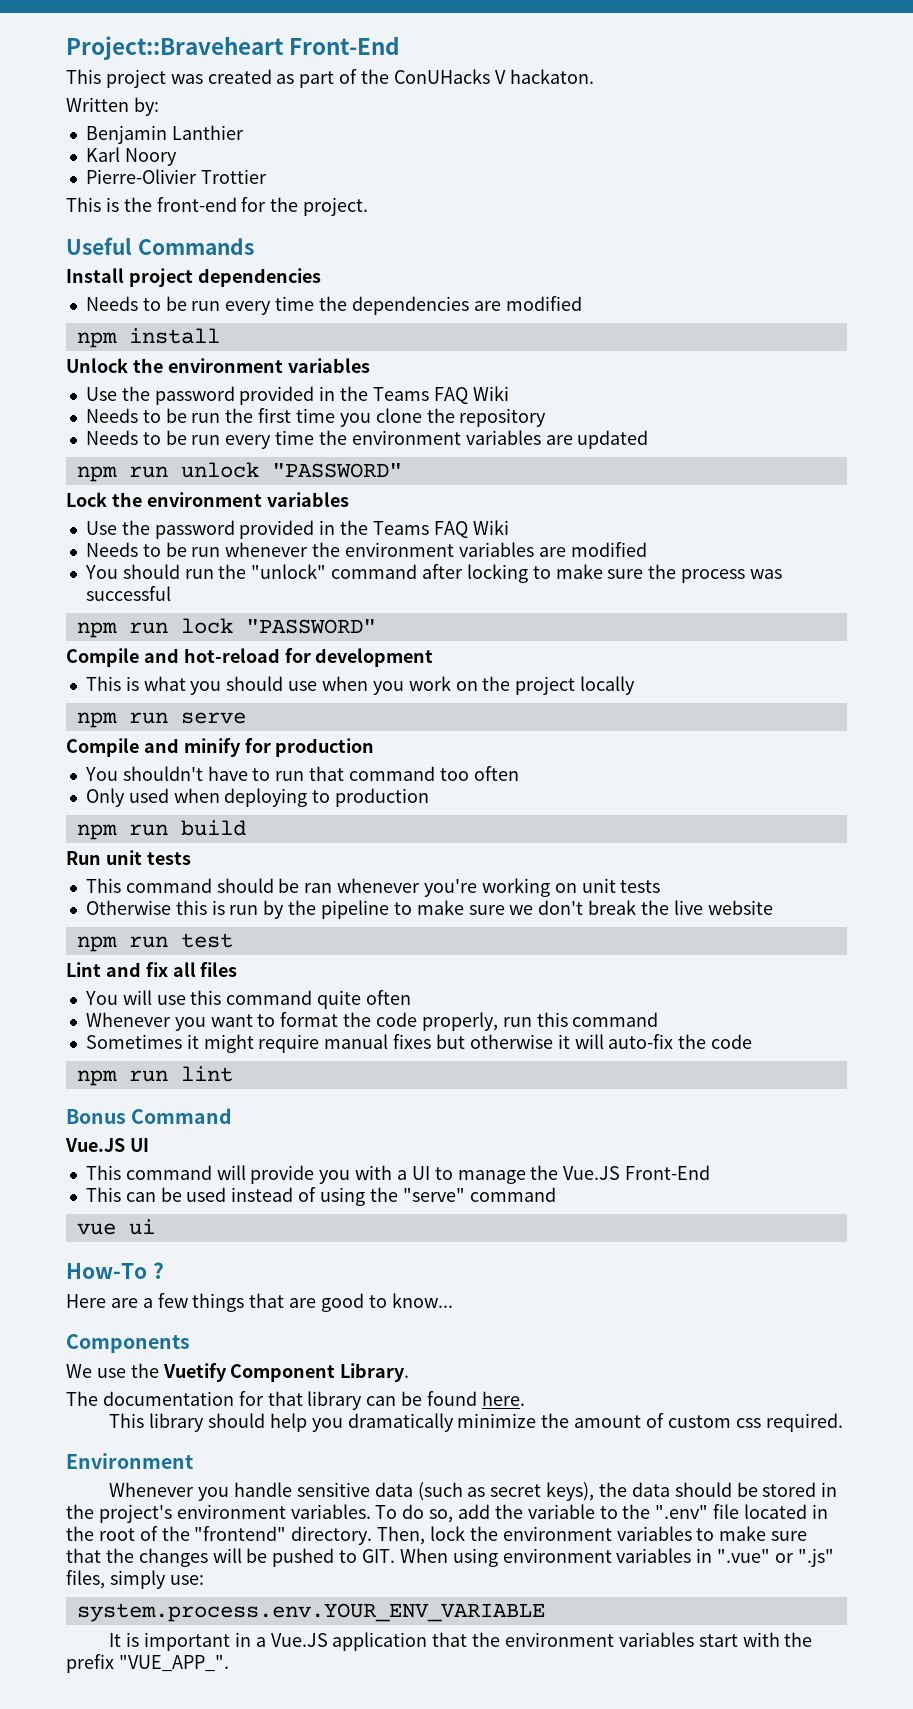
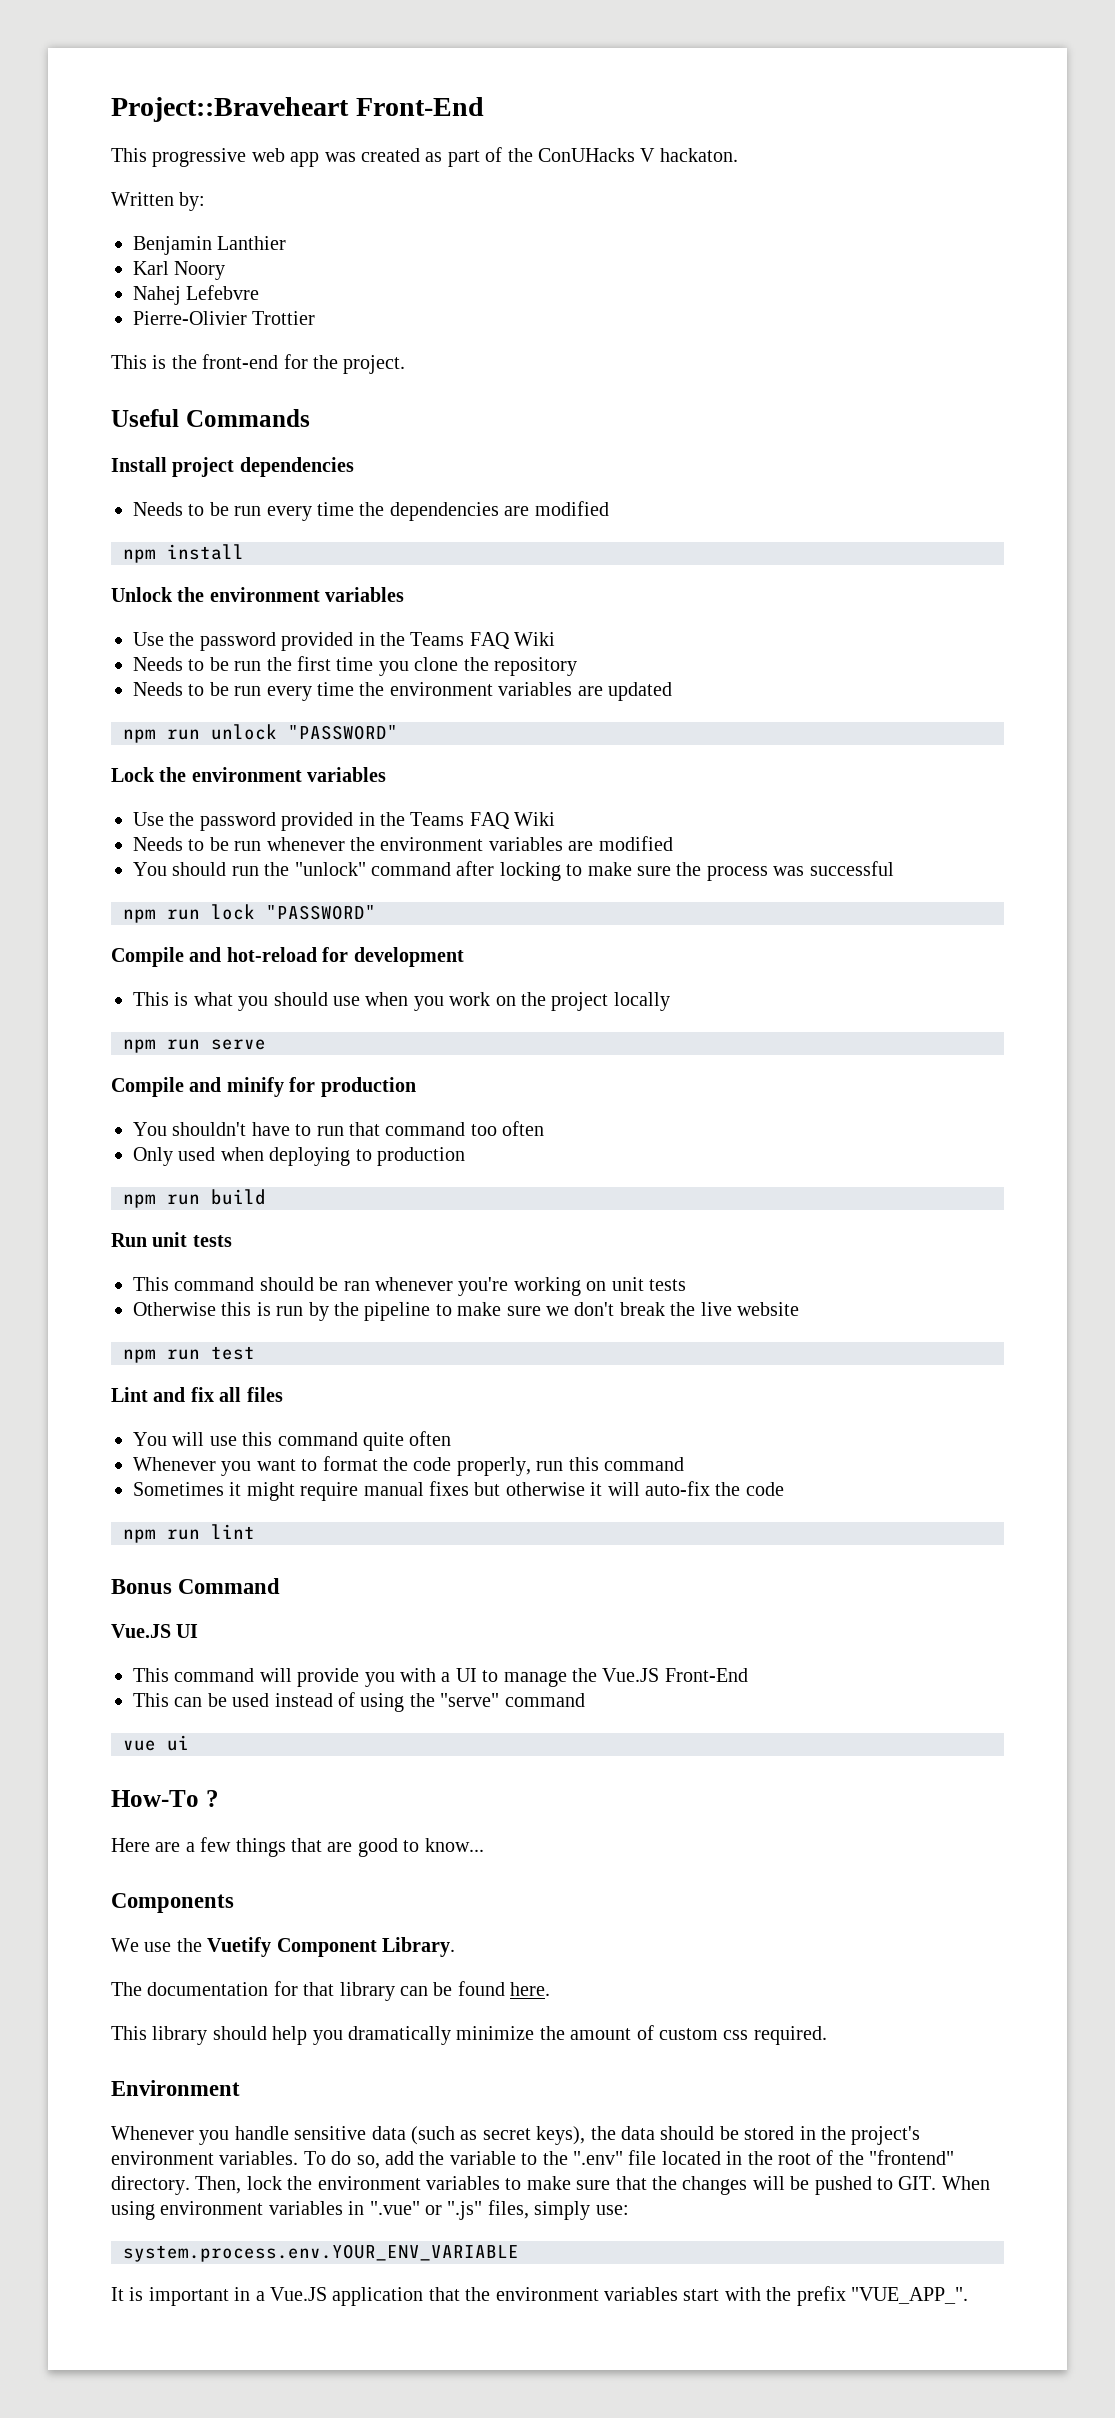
- This project was created as part of the ConUHacks V hackaton.
+ This progressive web app was created as part of the ConUHacks V hackaton.
+ Nahej Lefebvre

